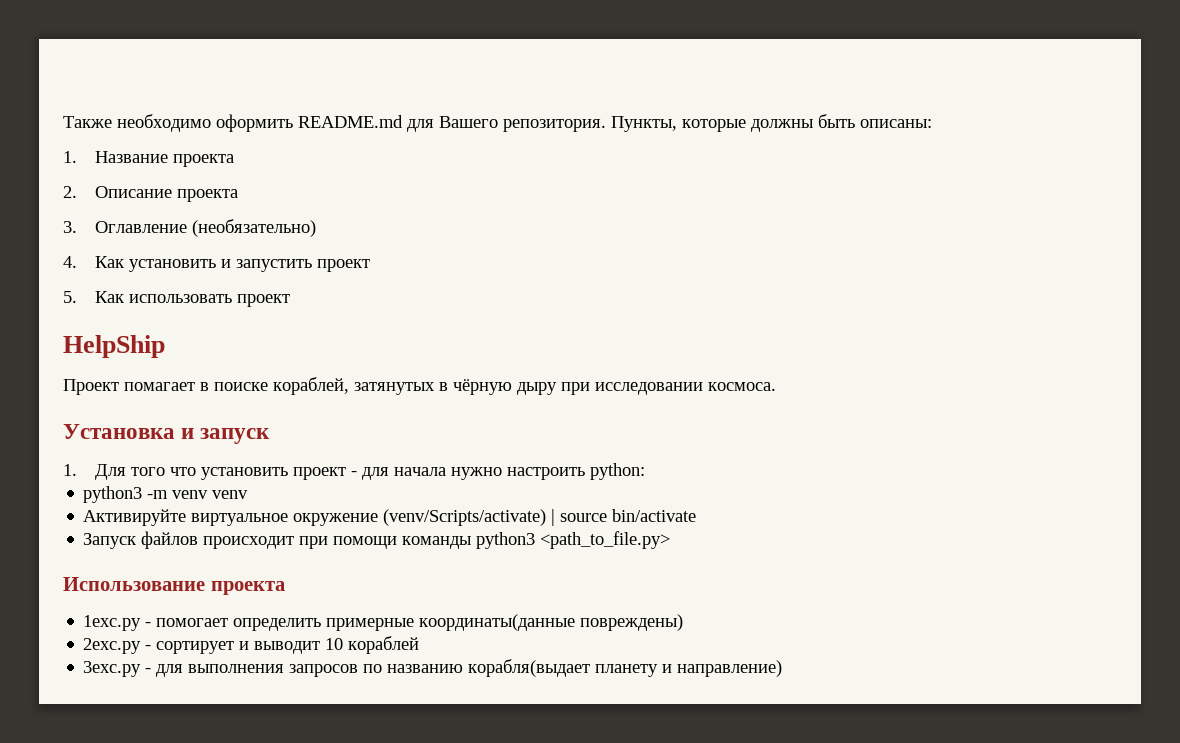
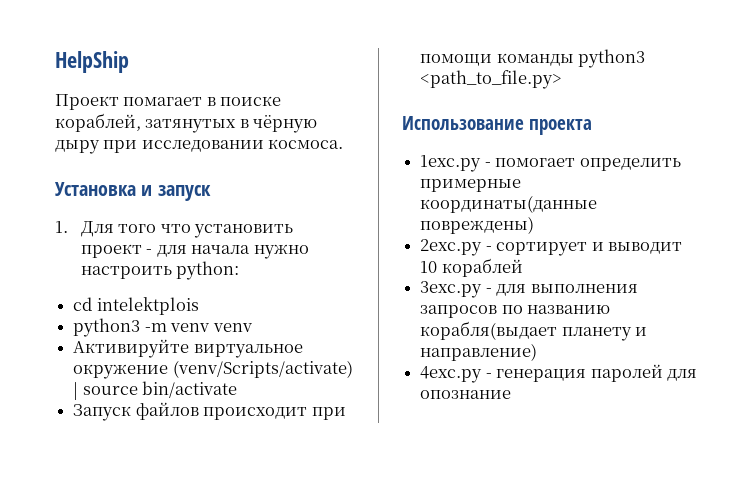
- Также необходимо оформить README.md для Вашего репозитория. Пункты, которые должны быть описаны:
- 1. Название проекта
- 2. Описание проекта
- 3. Оглавление (необязательно)
- 4. Как установить и запустить проект
- 5. Как использовать проект
+ cd intelektplois
+ 4exc.py - генерация паролей для опознание

